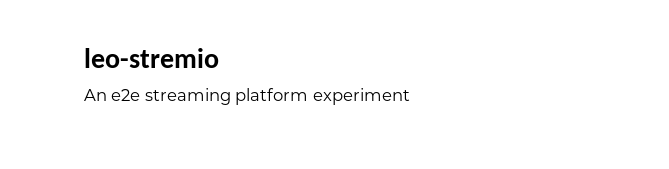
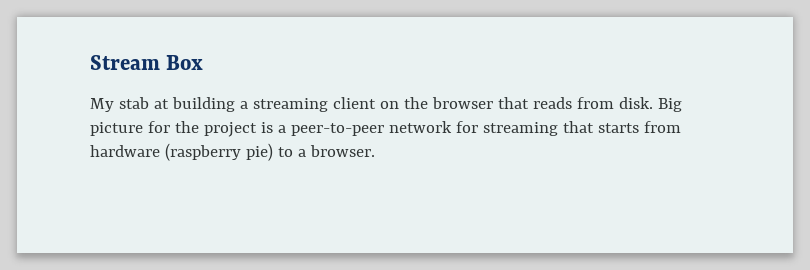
- leo-stremio
- An e2e streaming platform experiment
+ Stream Box
+ My stab at building a streaming client on the browser that reads from disk. Big picture for the project is a peer-to-peer network for streaming that starts from hardware (raspberry pie) to a browser.

